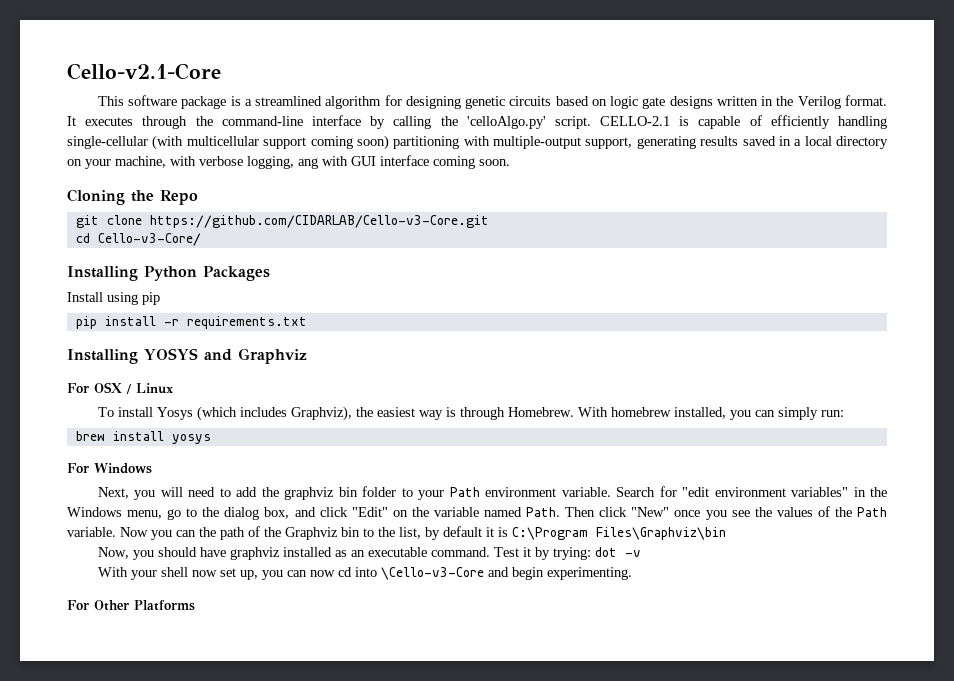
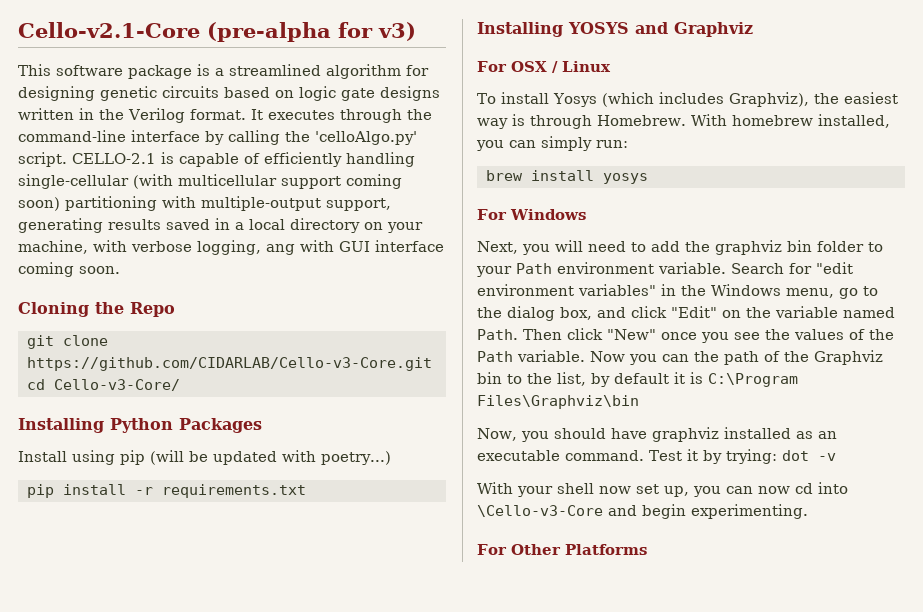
- Cello-v2.1-Core
+ Cello-v2.1-Core (pre-alpha for v3)
- Install using pip
+ Install using pip (will be updated with poetry...)

